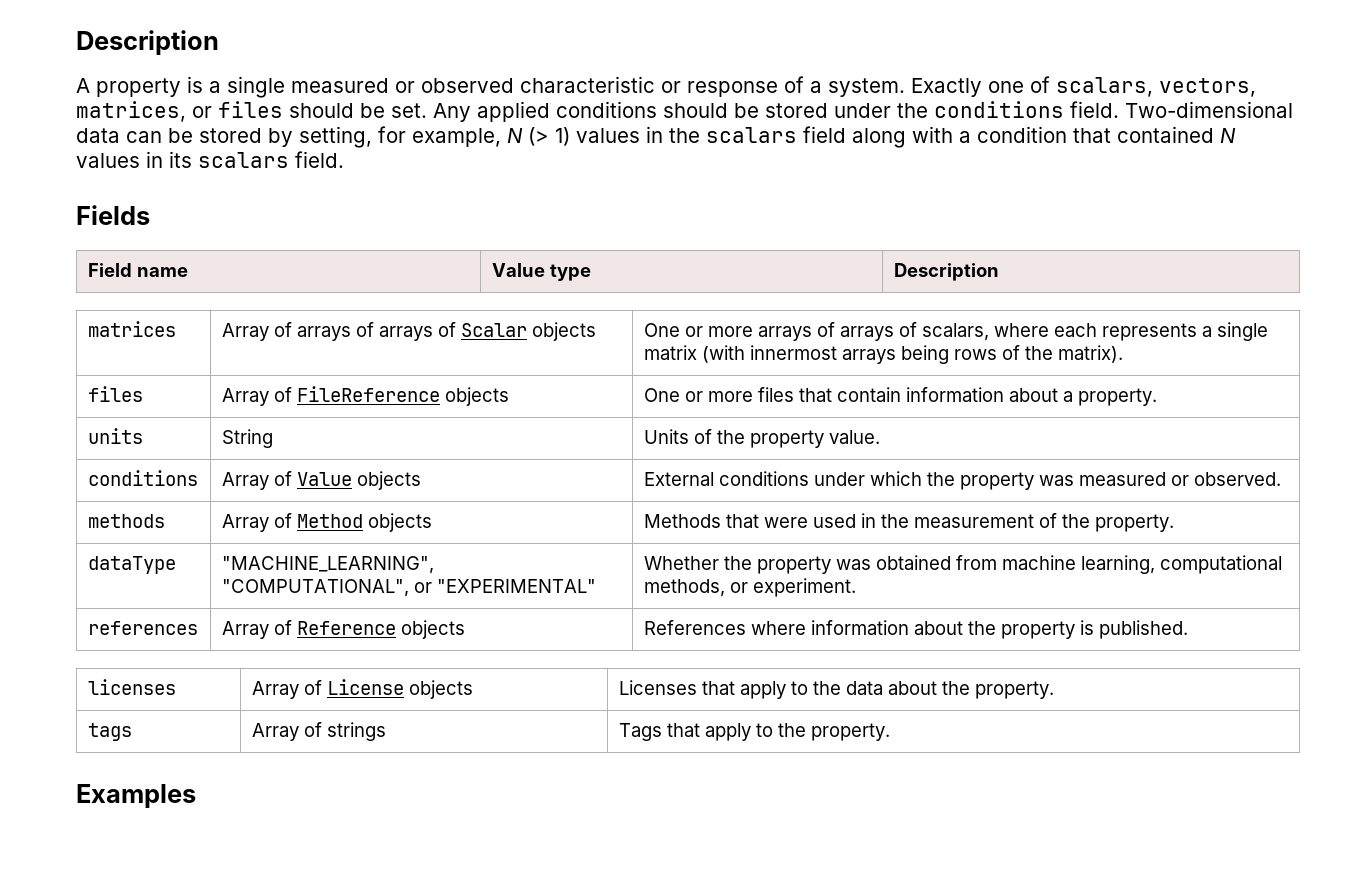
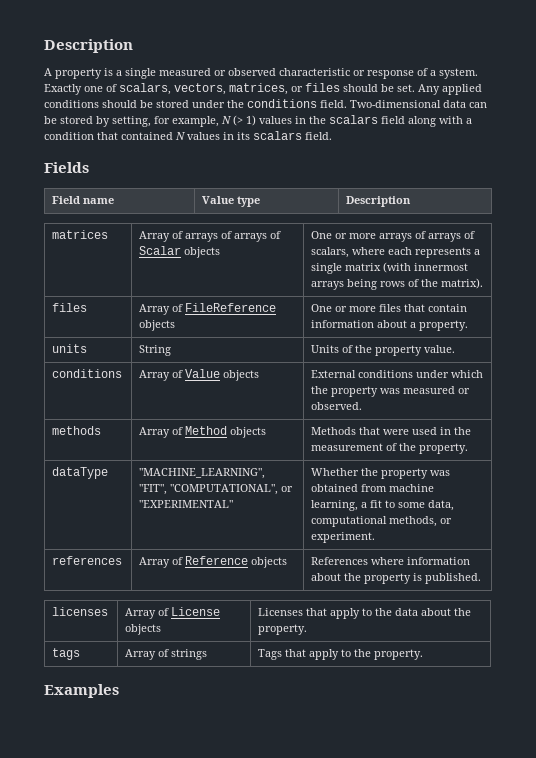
- dataType | "MACHINE_LEARNING", "COMPUTATIONAL", or "EXPERIMENTAL" | Whether the property was obtained from machine learning, computational methods, or experiment.
+ dataType | "MACHINE_LEARNING", "FIT", "COMPUTATIONAL", or "EXPERIMENTAL" | Whether the property was obtained from machine learning, a fit to some data, computational methods, or experiment.

